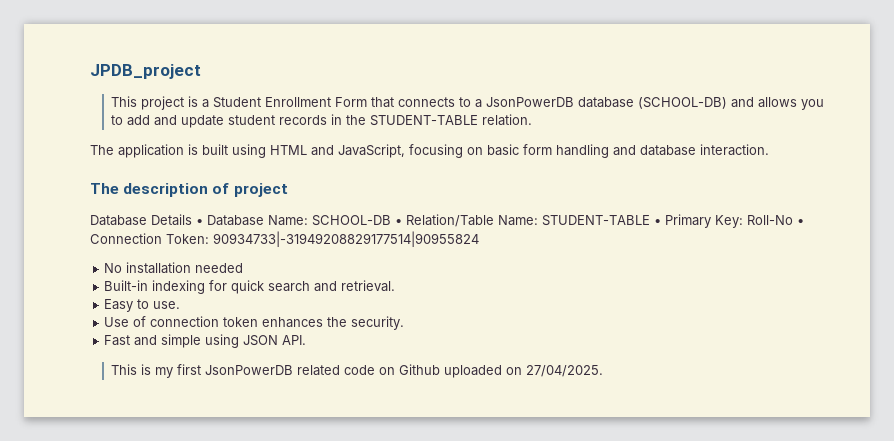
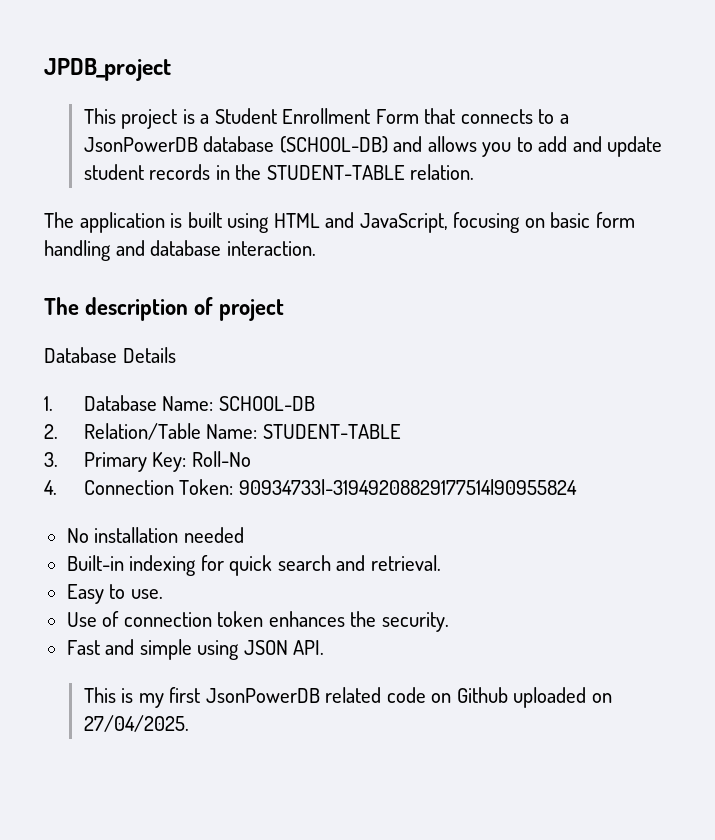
- Database Details • Database Name: SCHOOL-DB • Relation/Table Name: STUDENT-TABLE • Primary Key: Roll-No • Connection Token: 90934733|-31949208829177514|90955824
+ Database Details
+ 1. Database Name: SCHOOL-DB
+ 2. Relation/Table Name: STUDENT-TABLE
+ 3. Primary Key: Roll-No
+ 4. Connection Token: 90934733|-31949208829177514|90955824

